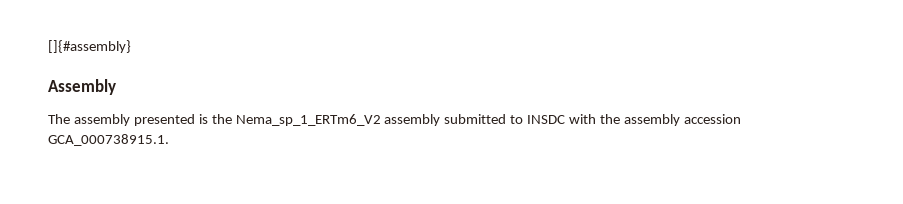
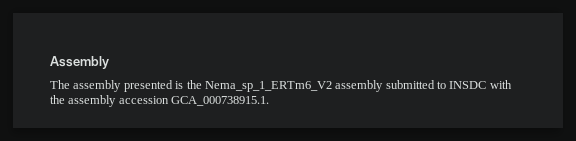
- []{#assembly}

